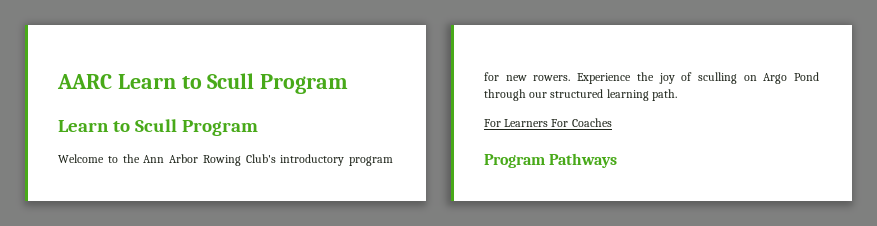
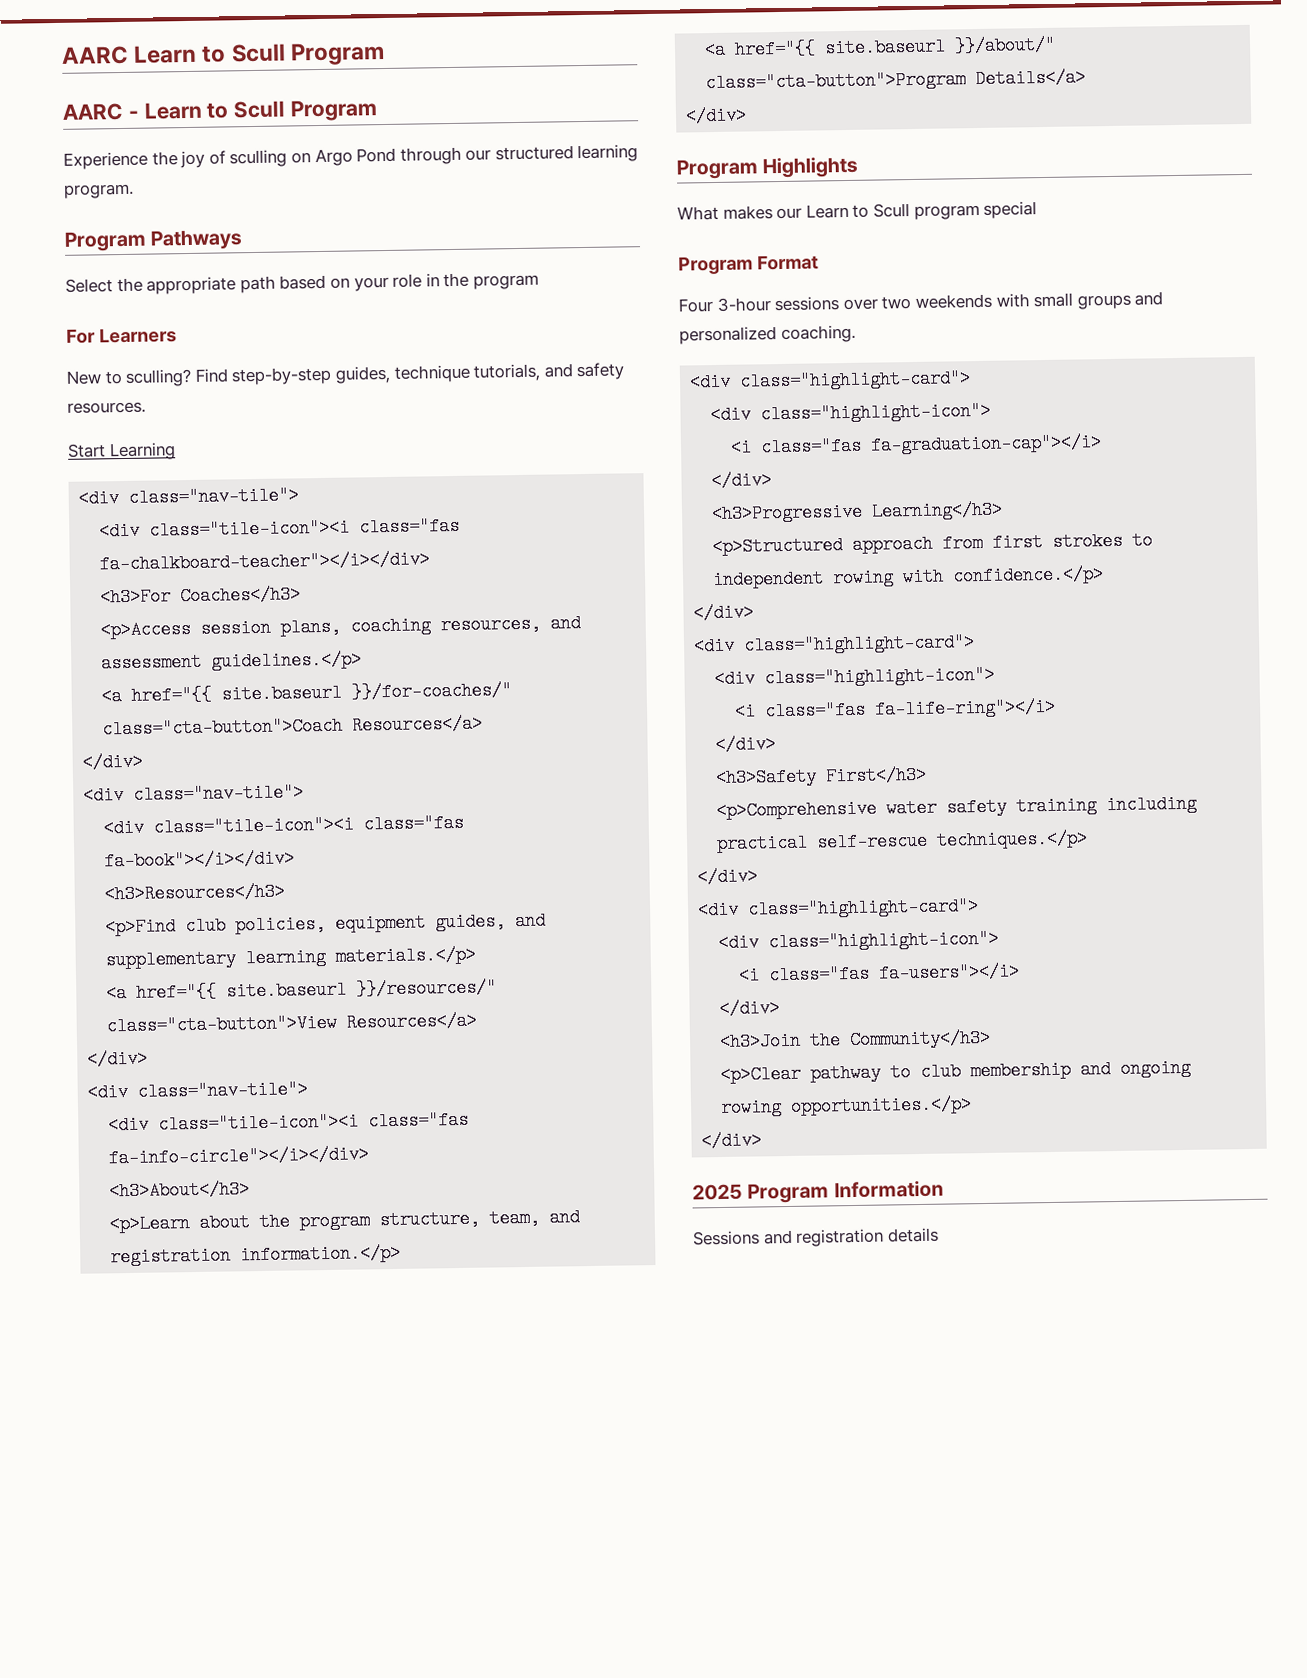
  AARC Learn to Scull Program
- Learn to Scull Program
- Welcome to the Ann Arbor Rowing Club's introductory program for new rowers. Experience the joy of sculling on Argo Pond through our structured learning path.
- For Learners For Coaches
+ AARC - Learn to Scull Program
+ Experience the joy of sculling on Argo Pond through our structured learning program.
  Program Pathways
+ Select the appropriate path based on your role in the program
+ For Learners
+ New to sculling? Find step-by-step guides, technique tutorials, and safety resources.
+ Start Learning
+ <div class="nav-tile">
+ <div class="tile-icon"><i class="fas fa-chalkboard-teacher"></i></div>
+ <h3>For Coaches</h3>
+ <p>Access session plans, coaching resources, and assessment guidelines.</p>
+ <a href="{{ site.baseurl }}/for-coaches/" class="cta-button">Coach Resources</a>
+ </div>
+ <div class="nav-tile">
+ <div class="tile-icon"><i class="fas fa-book"></i></div>
+ <h3>Resources</h3>
+ <p>Find club policies, equipment guides, and supplementary learning materials.</p>
+ <a href="{{ site.baseurl }}/resources/" class="cta-button">View Resources</a>
+ </div>
+ <div class="nav-tile">
+ <div class="tile-icon"><i class="fas fa-info-circle"></i></div>
+ <h3>About</h3>
+ <p>Learn about the program structure, team, and registration information.</p>
+ <a href="{{ site.baseurl }}/about/" class="cta-button">Program Details</a>
+ </div>
+ Program Highlights
+ What makes our Learn to Scull program special
+ Program Format
+ Four 3-hour sessions over two weekends with small groups and personalized coaching.
+ <div class="highlight-card">
+ <div class="highlight-icon">
+ <i class="fas fa-graduation-cap"></i>
+ </div>
+ <h3>Progressive Learning</h3>
+ <p>Structured approach from first strokes to independent rowing with confidence.</p>
+ </div>
+ <div class="highlight-card">
+ <div class="highlight-icon">
+ <i class="fas fa-life-ring"></i>
+ </div>
+ <h3>Safety First</h3>
+ <p>Comprehensive water safety training including practical self-rescue techniques.</p>
+ </div>
+ <div class="highlight-card">
+ <div class="highlight-icon">
+ <i class="fas fa-users"></i>
+ </div>
+ <h3>Join the Community</h3>
+ <p>Clear pathway to club membership and ongoing rowing opportunities.</p>
+ </div>
+ 2025 Program Information
+ Sessions and registration details

